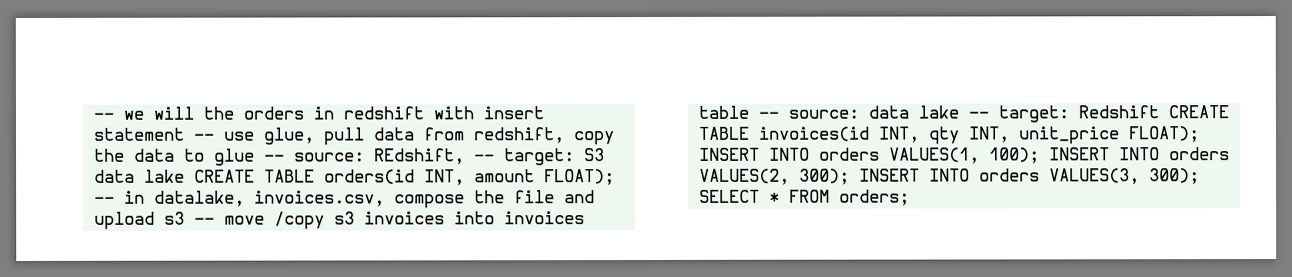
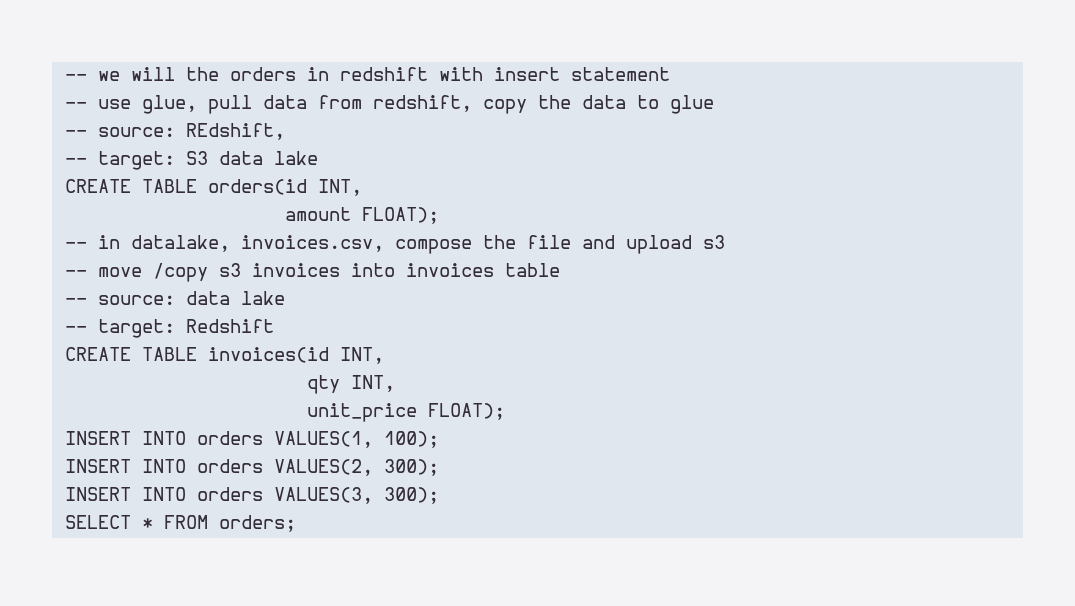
- -- we will the orders in redshift with insert statement -- use glue, pull data from redshift, copy the data to glue -- source: REdshift, -- target: S3 data lake CREATE TABLE orders(id INT, amount FLOAT);
+ -- we will the orders in redshift with insert statement
+ -- use glue, pull data from redshift, copy the data to glue
+ -- source: REdshift,
+ -- target: S3 data lake
+ CREATE TABLE orders(id INT,
+ amount FLOAT);
- -- in datalake, invoices.csv, compose the file and upload s3 -- move /copy s3 invoices into invoices table -- source: data lake -- target: Redshift CREATE TABLE invoices(id INT, qty INT, unit_price FLOAT);
+ -- in datalake, invoices.csv, compose the file and upload s3
+ -- move /copy s3 invoices into invoices table
+ -- source: data lake
+ -- target: Redshift
+ CREATE TABLE invoices(id INT,
+ qty INT,
+ unit_price FLOAT);
- INSERT INTO orders VALUES(1, 100); INSERT INTO orders VALUES(2, 300); INSERT INTO orders VALUES(3, 300);
+ INSERT INTO orders VALUES(1, 100);
+ INSERT INTO orders VALUES(2, 300);
+ INSERT INTO orders VALUES(3, 300);

